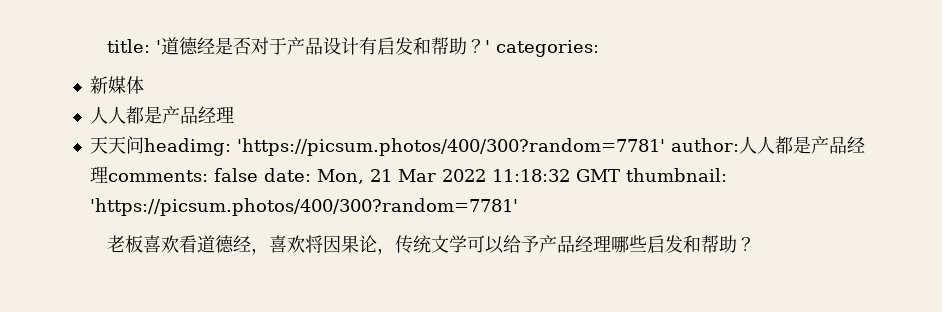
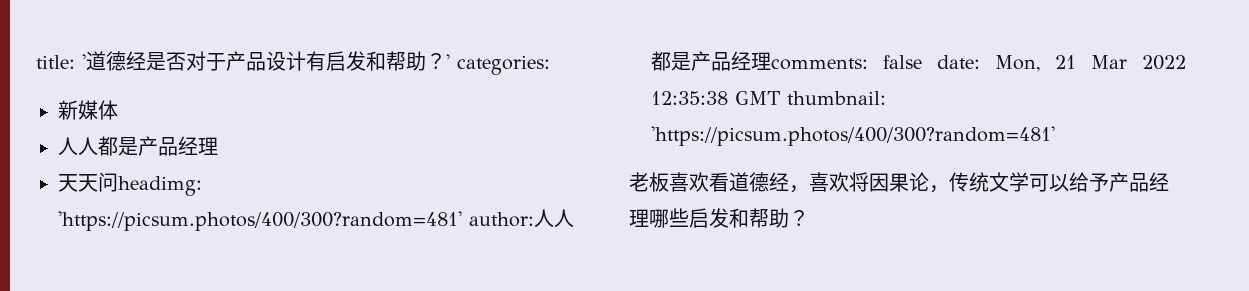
- 天天问headimg: 'https://picsum.photos/400/300?random=7781' author:人人都是产品经理comments: false date: Mon, 21 Mar 2022 11:18:32 GMT thumbnail: 'https://picsum.photos/400/300?random=7781'
+ 天天问headimg: 'https://picsum.photos/400/300?random=481' author:人人都是产品经理comments: false date: Mon, 21 Mar 2022 12:35:38 GMT thumbnail: 'https://picsum.photos/400/300?random=481'

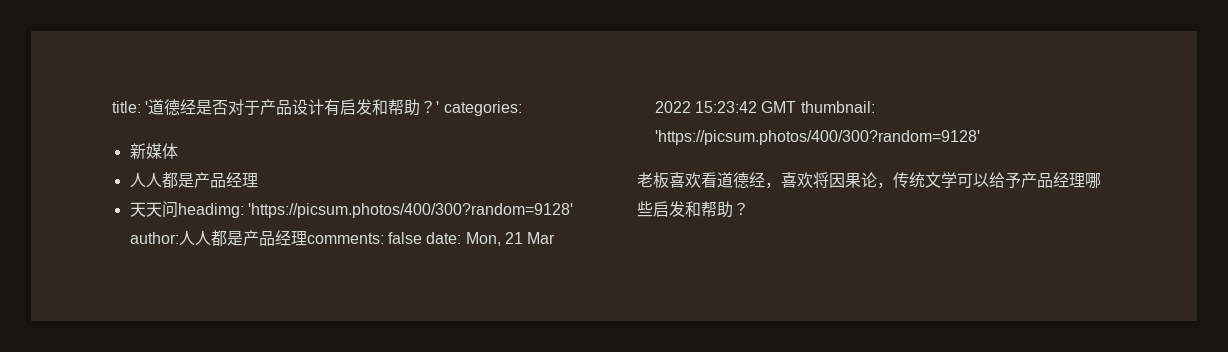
- 天天问headimg: 'https://picsum.photos/400/300?random=481' author:人人都是产品经理comments: false date: Mon, 21 Mar 2022 12:35:38 GMT thumbnail: 'https://picsum.photos/400/300?random=481'
+ 天天问headimg: 'https://picsum.photos/400/300?random=9128' author:人人都是产品经理comments: false date: Mon, 21 Mar 2022 15:23:42 GMT thumbnail: 'https://picsum.photos/400/300?random=9128'

